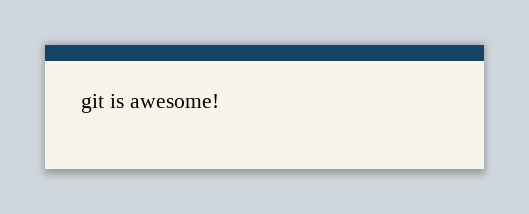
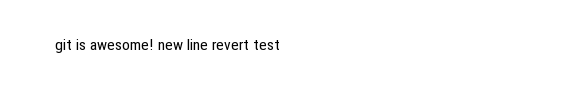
- git is awesome!
+ git is awesome! new line revert test

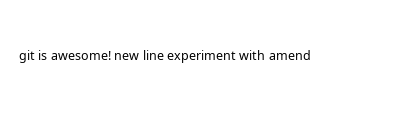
- git is awesome! new line revert test
+ git is awesome! new line experiment with amend

